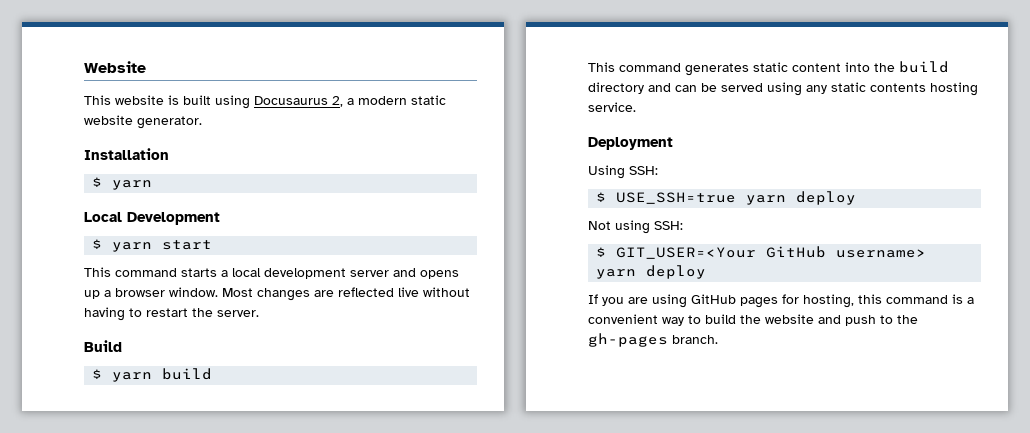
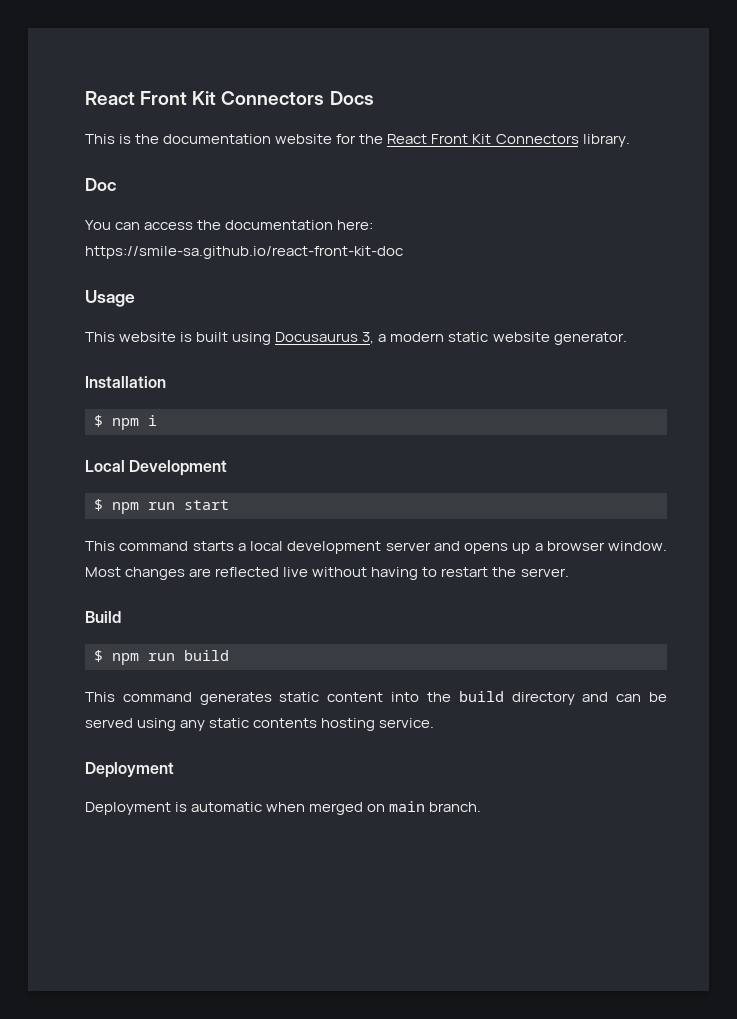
- Website
+ React Front Kit Connectors Docs
+ This is the documentation website for the React Front Kit Connectors library.
+ Doc
+ You can access the documentation here: https://smile-sa.github.io/react-front-kit-doc
+ Usage
- This website is built using Docusaurus 2, a modern static website generator.
+ This website is built using Docusaurus 3, a modern static website generator.
  Installation
- $ yarn
+ $ npm i
- $ yarn start
+ $ npm run start
- $ yarn build
+ $ npm run build
- Using SSH:
- $ USE_SSH=true yarn deploy
- Not using SSH:
- $ GIT_USER=<Your GitHub username> yarn deploy
- If you are using GitHub pages for hosting, this command is a convenient way to build the website and push to the gh-pages branch.
+ Deployment is automatic when merged on main branch.

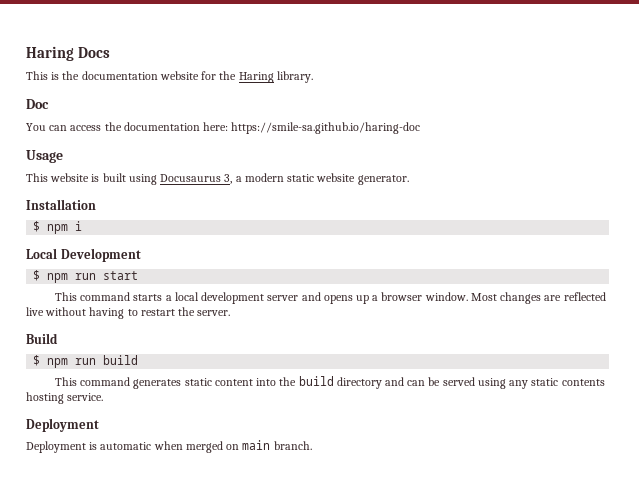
- React Front Kit Connectors Docs
+ Haring Docs
- This is the documentation website for the React Front Kit Connectors library.
+ This is the documentation website for the Haring library.
- You can access the documentation here: https://smile-sa.github.io/react-front-kit-doc
+ You can access the documentation here: https://smile-sa.github.io/haring-doc

